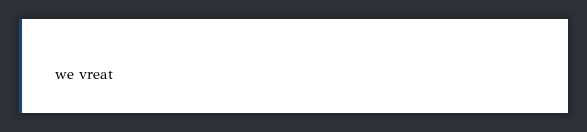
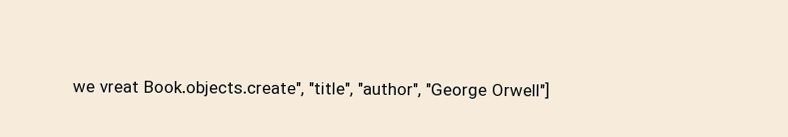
- we vreat
+ we vreat Book.objects.create", "title", "author", "George Orwell"]

